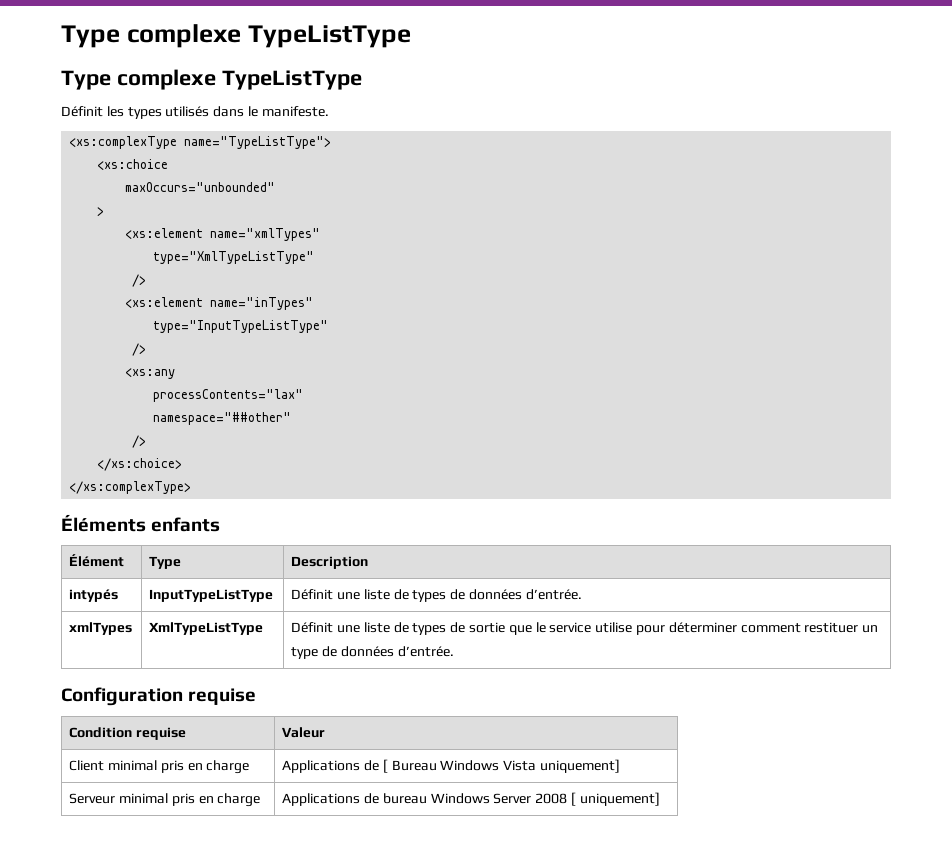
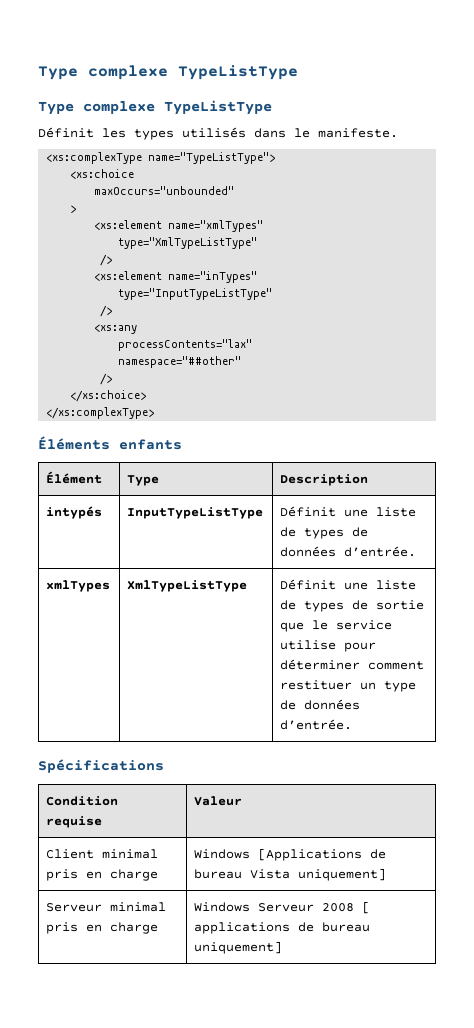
- Configuration requise
+ Spécifications
- Client minimal pris en charge | Applications de [ Bureau Windows Vista uniquement]
+ Client minimal pris en charge | Windows [Applications de bureau Vista uniquement]
- Serveur minimal pris en charge | Applications de bureau Windows Server 2008 [ uniquement]
+ Serveur minimal pris en charge | Windows Serveur 2008 [ applications de bureau uniquement]

